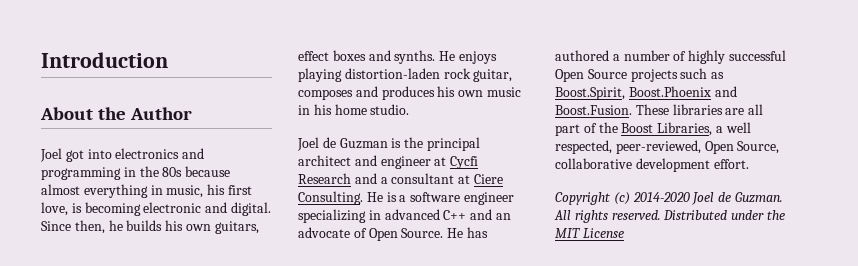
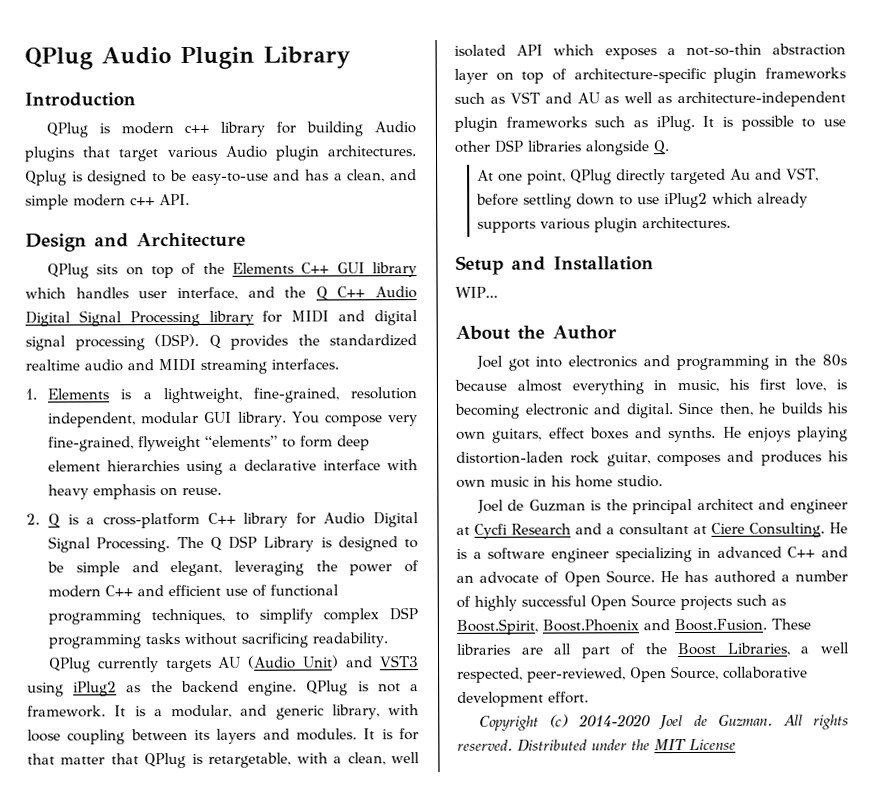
+ QPlug Audio Plugin Library
  Introduction
+ QPlug is modern c++ library for building Audio plugins that target various Audio plugin architectures. Qplug is designed to be easy-to-use and has a clean, and simple modern c++ API.
+ Design and Architecture
+ QPlug sits on top of the Elements C++ GUI library which handles user interface, and the Q C++ Audio Digital Signal Processing library for MIDI and digital signal processing (DSP). Q provides the standardized realtime audio and MIDI streaming interfaces.
+ 1. Elements is a lightweight, fine-grained, resolution independent, modular GUI library. You compose very fine-grained, flyweight “elements” to form deep element hierarchies using a declarative interface with heavy emphasis on reuse.
+ 2. Q is a cross-platform C++ library for Audio Digital Signal Processing. The Q DSP Library is designed to be simple and elegant, leveraging the power of modern C++ and efficient use of functional programming techniques, to simplify complex DSP programming tasks without sacrificing readability.
+ QPlug currently targets AU (Audio Unit) and VST3 using iPlug2 as the backend engine. QPlug is not a framework. It is a modular, and generic library, with loose coupling between its layers and modules. It is for that matter that QPlug is retargetable, with a clean, well isolated API which exposes a not-so-thin abstraction layer on top of architecture-specific plugin frameworks such as VST and AU as well as architecture-independent plugin frameworks such as iPlug. It is possible to use other DSP libraries alongside Q.
+ At one point, QPlug directly targeted Au and VST, before settling down to use iPlug2 which already supports various plugin architectures.
+ Setup and Installation
+ WIP...

